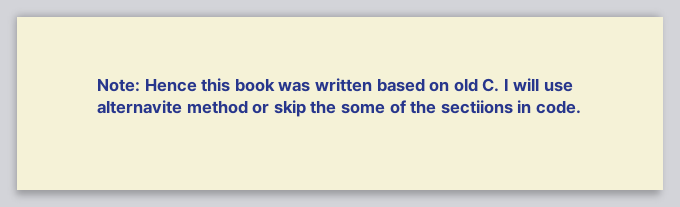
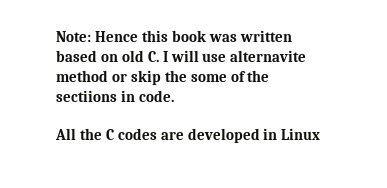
+ All the C codes are developed in Linux

